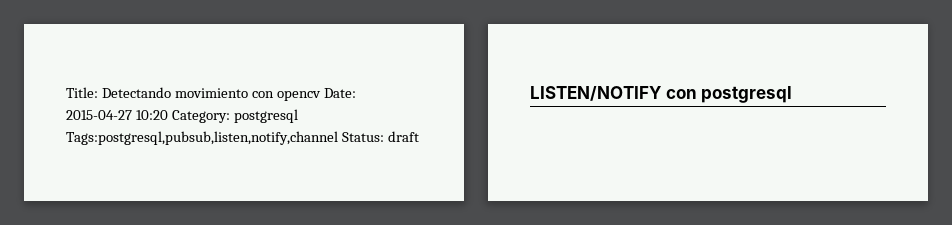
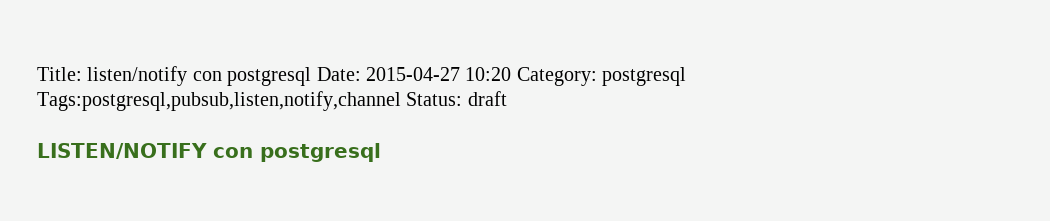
- Title: Detectando movimiento con opencv Date: 2015-04-27 10:20 Category: postgresql Tags:postgresql,pubsub,listen,notify,channel Status: draft
+ Title: listen/notify con postgresql Date: 2015-04-27 10:20 Category: postgresql Tags:postgresql,pubsub,listen,notify,channel Status: draft

